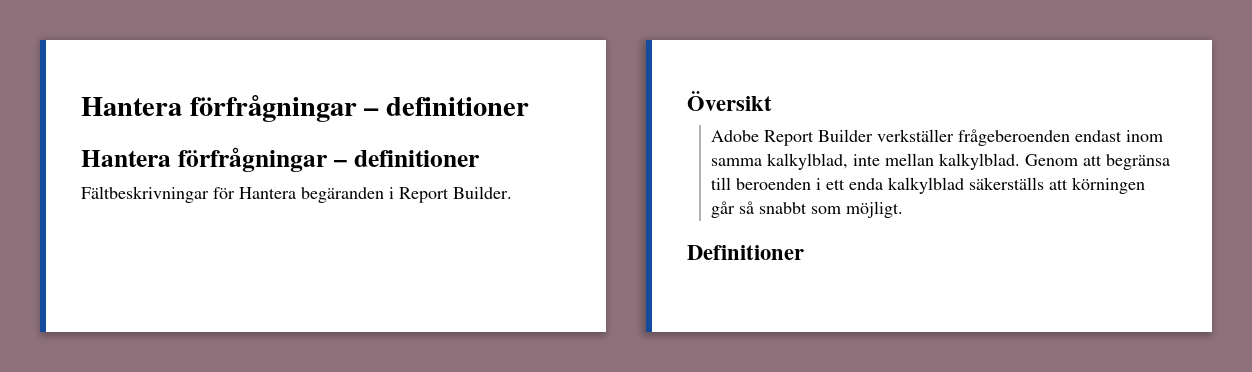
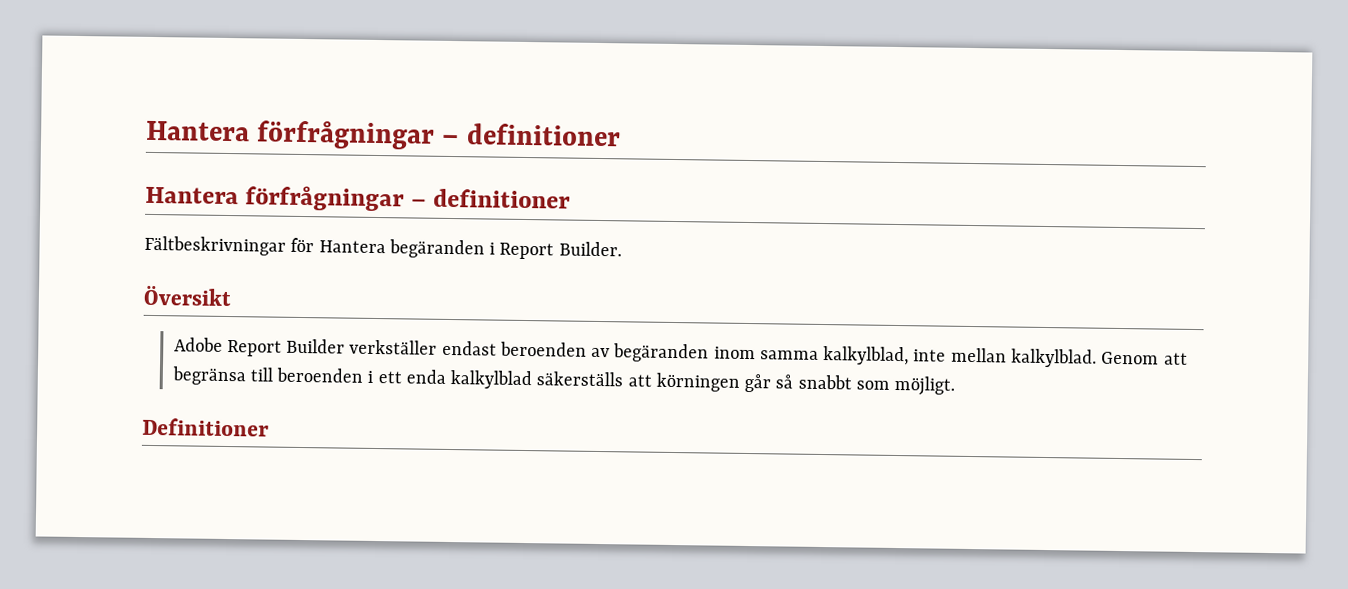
- Adobe Report Builder verkställer frågeberoenden endast inom samma kalkylblad, inte mellan kalkylblad.
+ Adobe Report Builder verkställer endast beroenden av begäranden inom samma kalkylblad, inte mellan kalkylblad.

